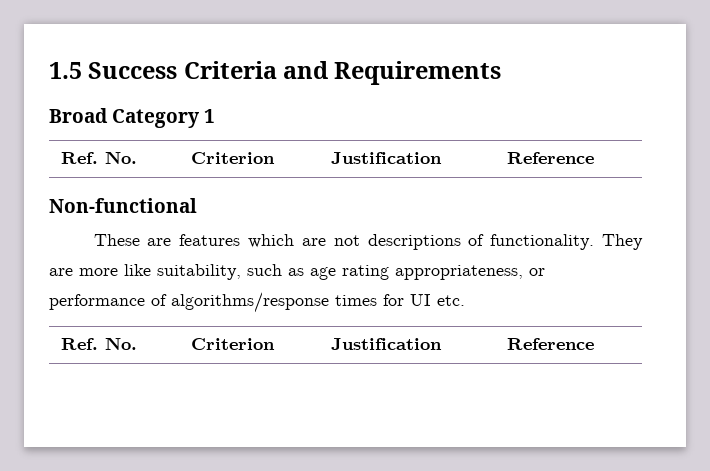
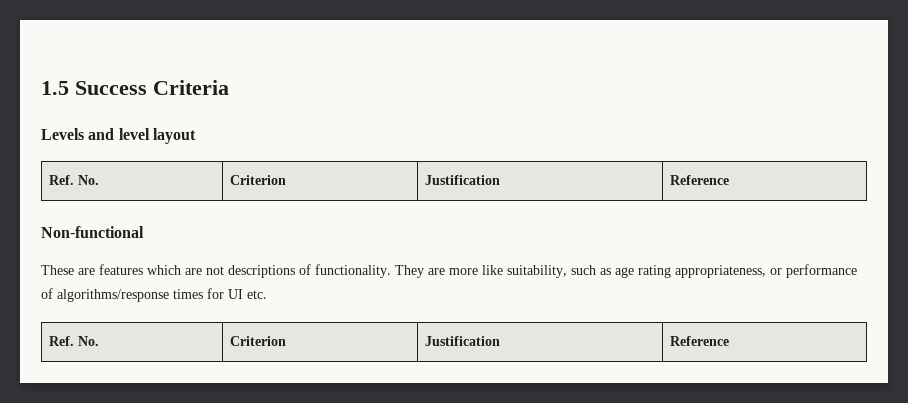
- 1.5 Success Criteria and Requirements
- Broad Category 1
+ 1.5 Success Criteria
+ Levels and level layout

